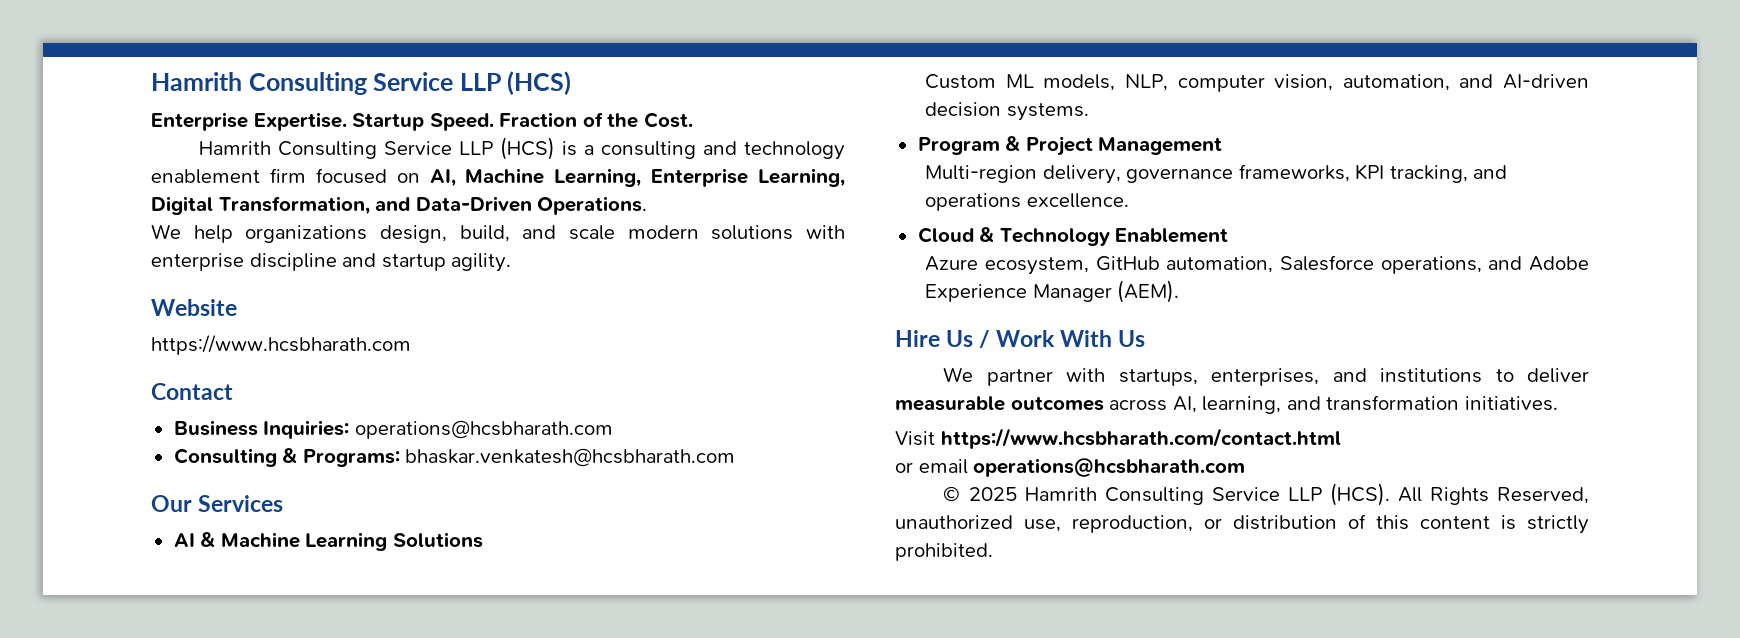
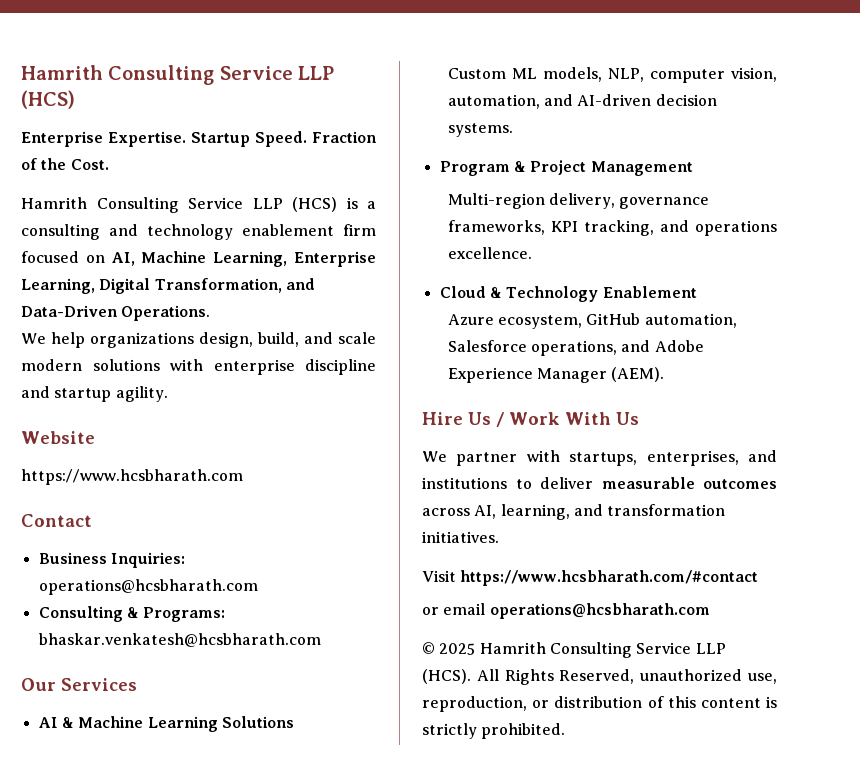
- Visit https://www.hcsbharath.com/contact.html
+ Visit https://www.hcsbharath.com/#contact

